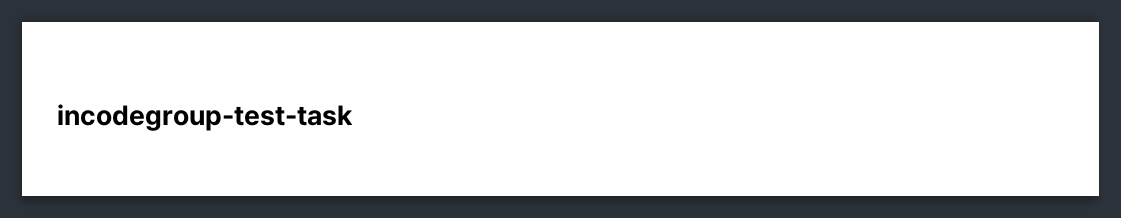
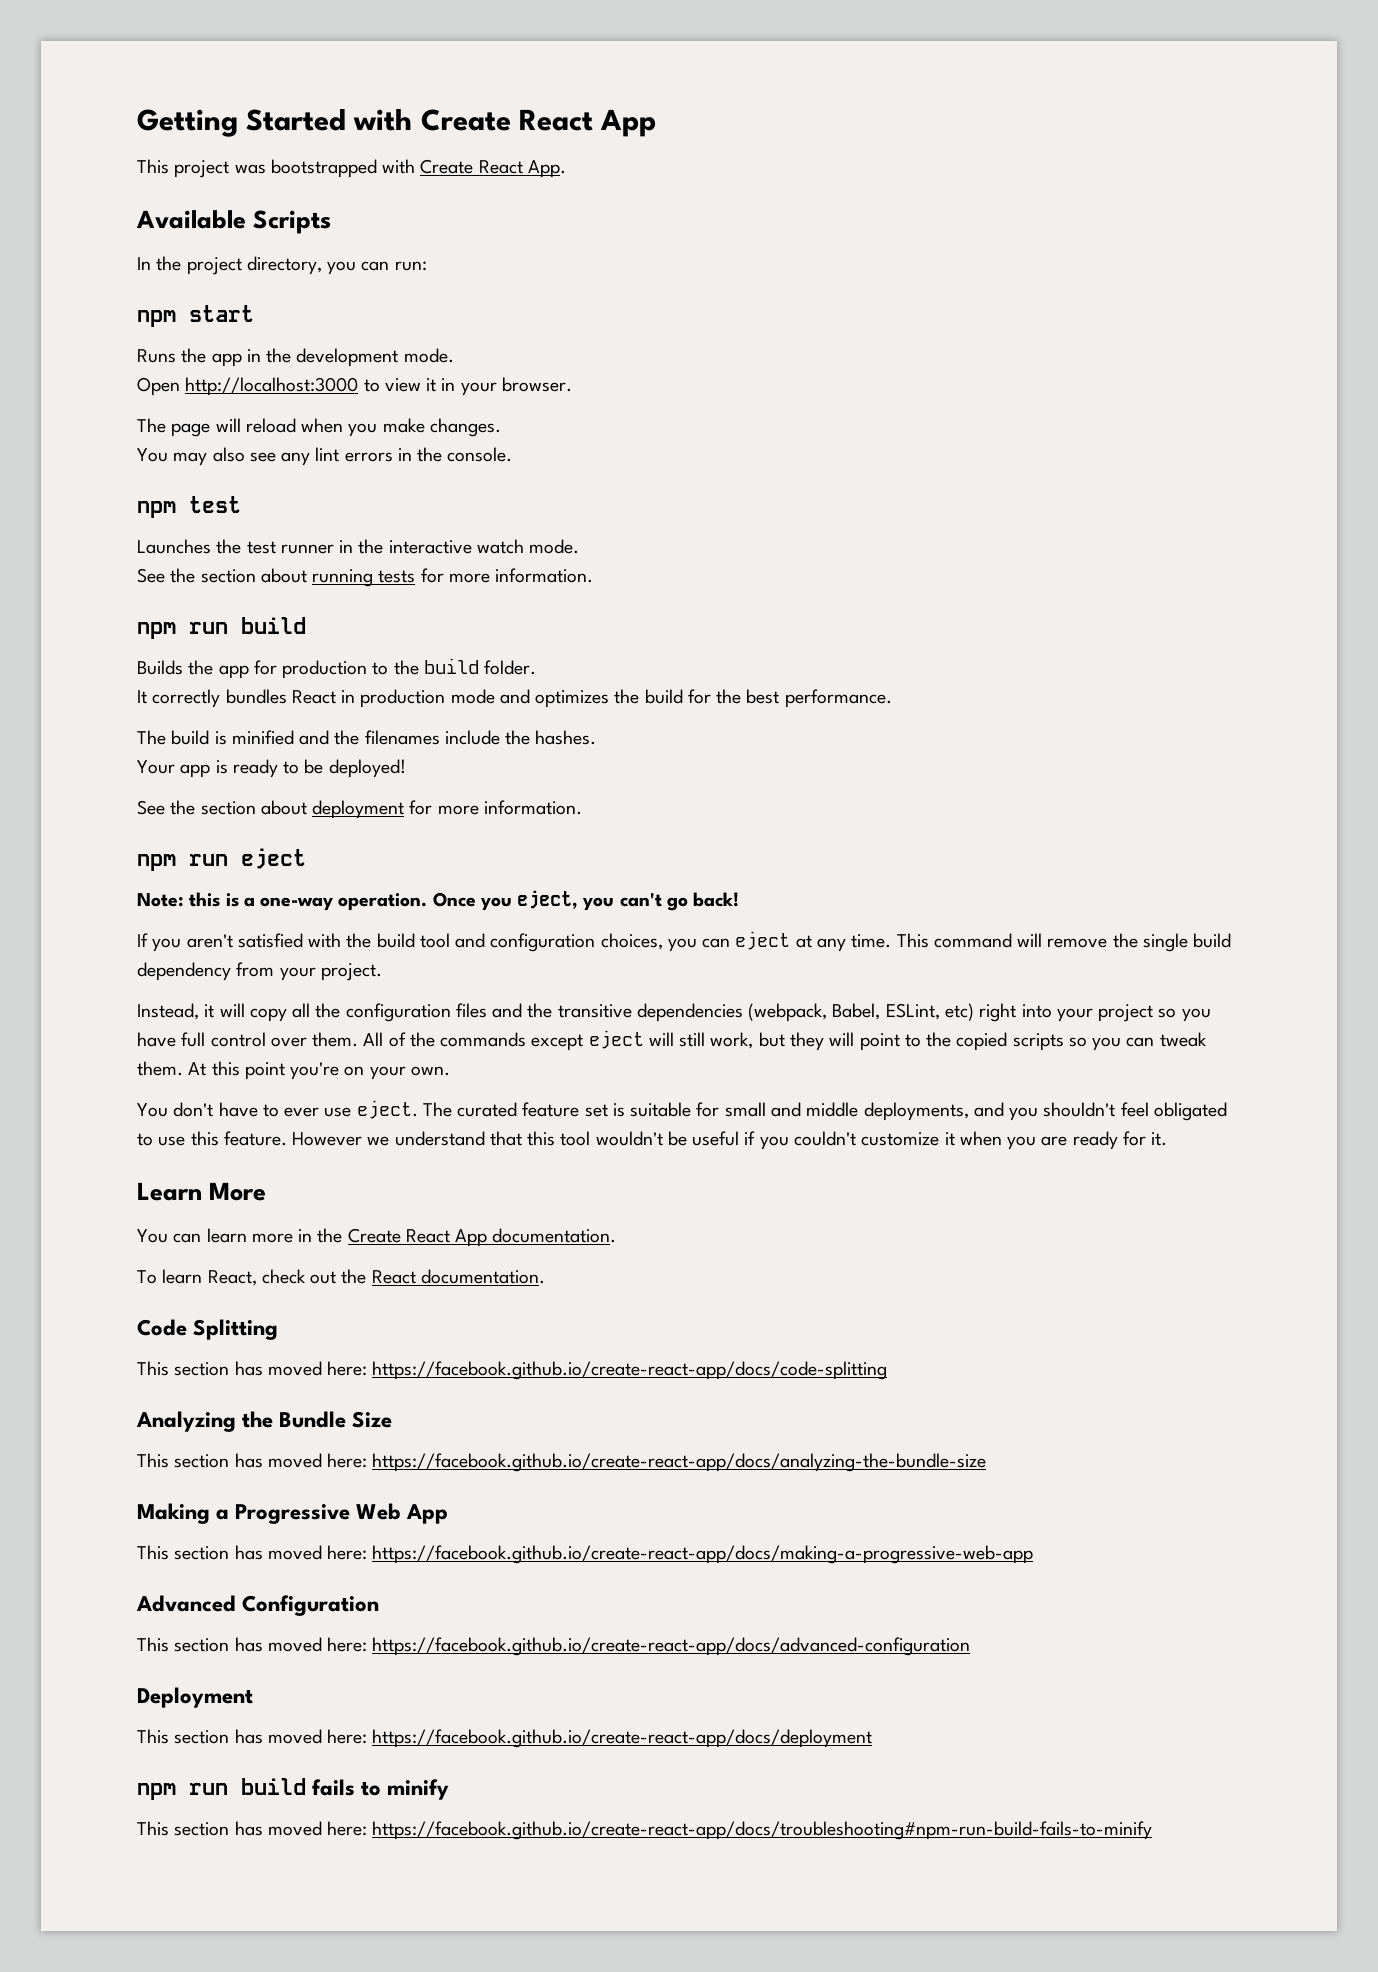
- incodegroup-test-task
+ Getting Started with Create React App
+ This project was bootstrapped with Create React App.
+ Available Scripts
+ In the project directory, you can run:
+ npm start
+ Runs the app in the development mode.
+ Open http://localhost:3000 to view it in your browser.
+ The page will reload when you make changes.
+ You may also see any lint errors in the console.
+ npm test
+ Launches the test runner in the interactive watch mode.
+ See the section about running tests for more information.
+ npm run build
+ Builds the app for production to the build folder.
+ It correctly bundles React in production mode and optimizes the build for the best performance.
+ The build is minified and the filenames include the hashes.
+ Your app is ready to be deployed!
+ See the section about deployment for more information.
+ npm run eject
+ Note: this is a one-way operation. Once you eject, you can't go back!
+ If you aren't satisfied with the build tool and configuration choices, you can eject at any time. This command will remove the single build dependency from your project.
+ Instead, it will copy all the configuration files and the transitive dependencies (webpack, Babel, ESLint, etc) right into your project so you have full control over them. All of the commands except eject will still work, but they will point to the copied scripts so you can tweak them. At this point you're on your own.
+ You don't have to ever use eject. The curated feature set is suitable for small and middle deployments, and you shouldn't feel obligated to use this feature. However we understand that this tool wouldn't be useful if you couldn't customize it when you are ready for it.
+ Learn More
+ You can learn more in the Create React App documentation.
+ To learn React, check out the React documentation.
+ Code Splitting
+ This section has moved here: https://facebook.github.io/create-react-app/docs/code-splitting
+ Analyzing the Bundle Size
+ This section has moved here: https://facebook.github.io/create-react-app/docs/analyzing-the-bundle-size
+ Making a Progressive Web App
+ This section has moved here: https://facebook.github.io/create-react-app/docs/making-a-progressive-web-app
+ Advanced Configuration
+ This section has moved here: https://facebook.github.io/create-react-app/docs/advanced-configuration
+ Deployment
+ This section has moved here: https://facebook.github.io/create-react-app/docs/deployment
+ npm run build fails to minify
+ This section has moved here: https://facebook.github.io/create-react-app/docs/troubleshooting#npm-run-build-fails-to-minify

